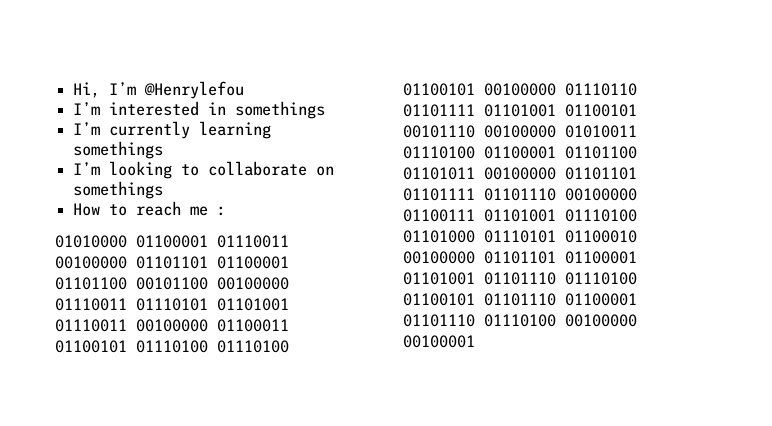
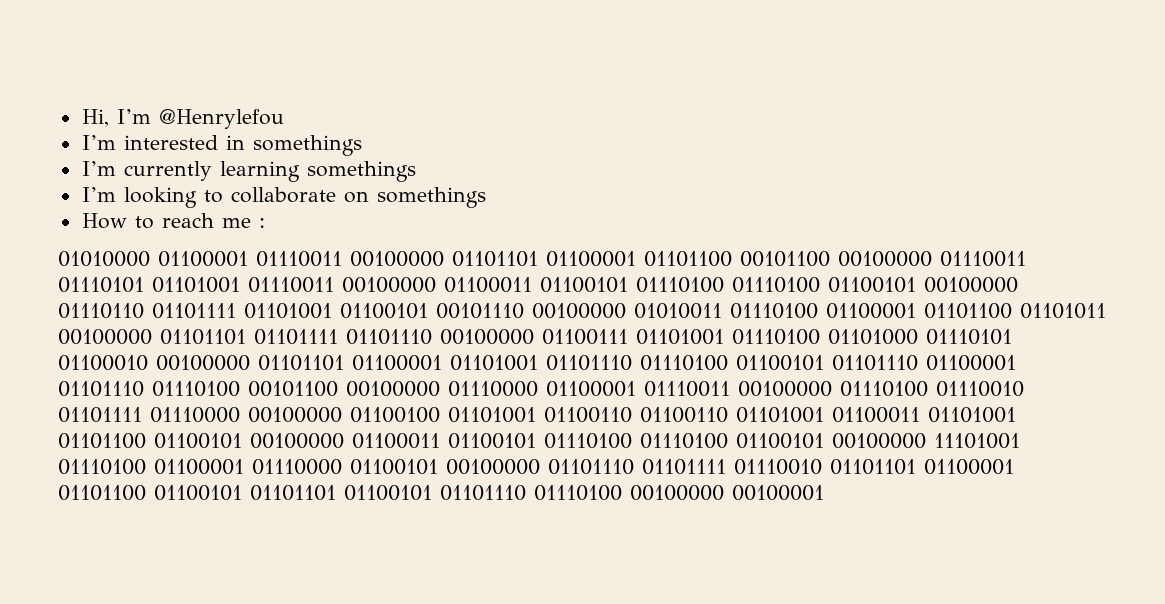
- 01010000 01100001 01110011 00100000 01101101 01100001 01101100 00101100 00100000 01110011 01110101 01101001 01110011 00100000 01100011 01100101 01110100 01110100 01100101 00100000 01110110 01101111 01101001 01100101 00101110 00100000 01010011 01110100 01100001 01101100 01101011 00100000 01101101 01101111 01101110 00100000 01100111 01101001 01110100 01101000 01110101 01100010 00100000 01101101 01100001 01101001 01101110 01110100 01100101 01101110 01100001 01101110 01110100 00100000 00100001
+ 01010000 01100001 01110011 00100000 01101101 01100001 01101100 00101100 00100000 01110011 01110101 01101001 01110011 00100000 01100011 01100101 01110100 01110100 01100101 00100000 01110110 01101111 01101001 01100101 00101110 00100000 01010011 01110100 01100001 01101100 01101011 00100000 01101101 01101111 01101110 00100000 01100111 01101001 01110100 01101000 01110101 01100010 00100000 01101101 01100001 01101001 01101110 01110100 01100101 01101110 01100001 01101110 01110100 00101100 00100000 01110000 01100001 01110011 00100000 01110100 01110010 01101111 01110000 00100000 01100100 01101001 01100110 01100110 01101001 01100011 01101001 01101100 01100101 00100000 01100011 01100101 01110100 01110100 01100101 00100000 11101001 01110100 01100001 01110000 01100101 00100000 01101110 01101111 01110010 01101101 01100001 01101100 01100101 01101101 01100101 01101110 01110100 00100000 00100001

